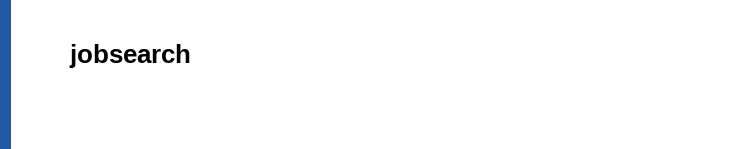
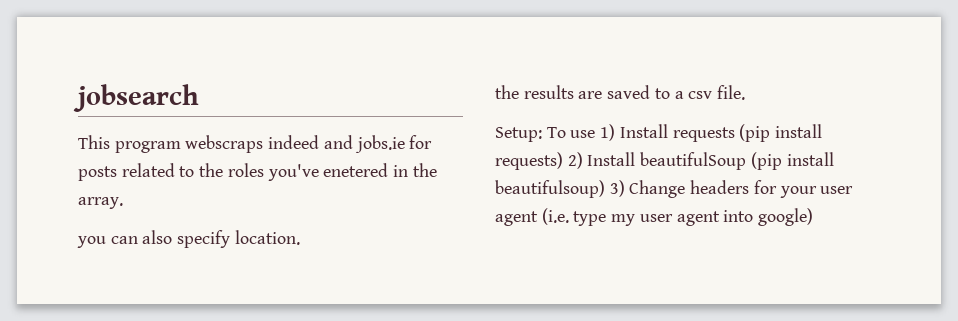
+ This program webscraps indeed and jobs.ie for posts related to the roles you've enetered in the array.
+ you can also specify location.
+ the results are saved to a csv file.
+ Setup: To use 1) Install requests (pip install requests) 2) Install beautifulSoup (pip install beautifulsoup) 3) Change headers for your user agent (i.e. type my user agent into google)

